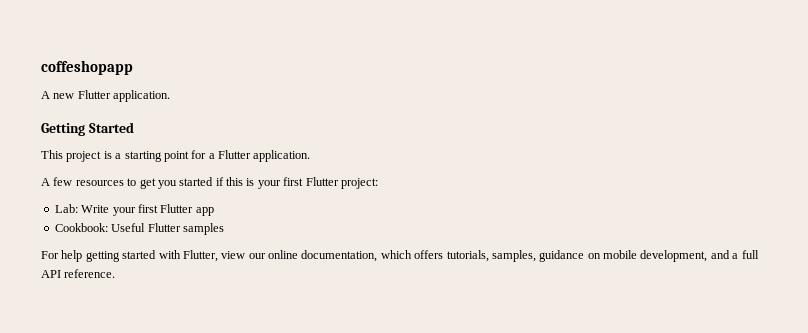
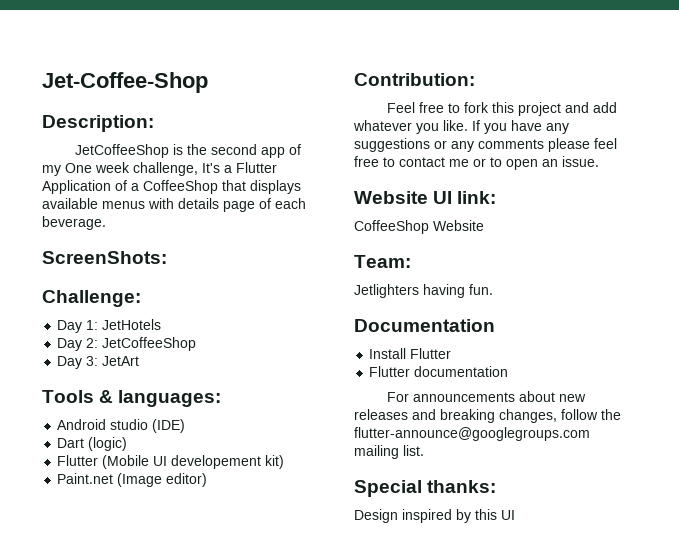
- coffeshopapp
- A new Flutter application.
- Getting Started
- This project is a starting point for a Flutter application.
- A few resources to get you started if this is your first Flutter project:
- Lab: Write your first Flutter app
- Cookbook: Useful Flutter samples
- For help getting started with Flutter, view our online documentation, which offers tutorials, samples, guidance on mobile development, and a full API reference.
+ Jet-Coffee-Shop
+ Description:
+ JetCoffeeShop is the second app of my One week challenge, It's a Flutter Application of a CoffeeShop that displays available menus with details page of each beverage.
+ ScreenShots:
+ Challenge:
+ Day 1: JetHotels
+ Day 2: JetCoffeeShop
+ Day 3: JetArt
+ Tools & languages:
+ Android studio (IDE)
+ Dart (logic)
+ Flutter (Mobile UI developement kit)
+ Paint.net (Image editor)
+ Contribution:
+ Feel free to fork this project and add whatever you like. If you have any suggestions or any comments please feel free to contact me or to open an issue.
+ Website UI link:
+ CoffeeShop Website
+ Team:
+ Jetlighters having fun.
+ Documentation
+ Install Flutter
+ Flutter documentation
+ For announcements about new releases and breaking changes, follow the flutter-announce@googlegroups.com mailing list.
+ Special thanks:
+ Design inspired by this UI

